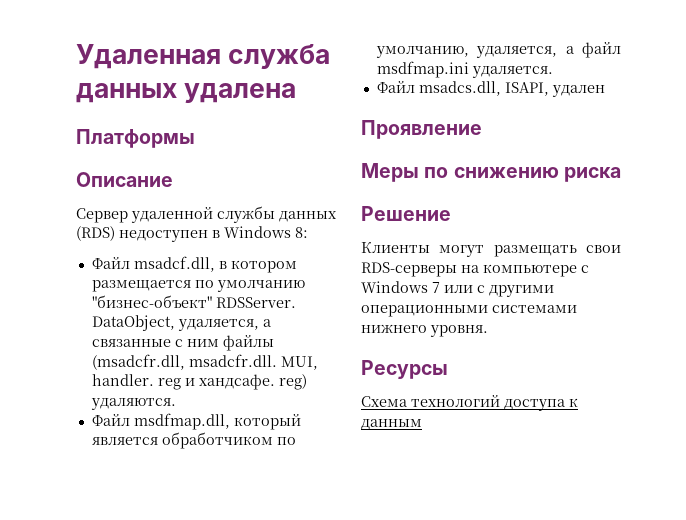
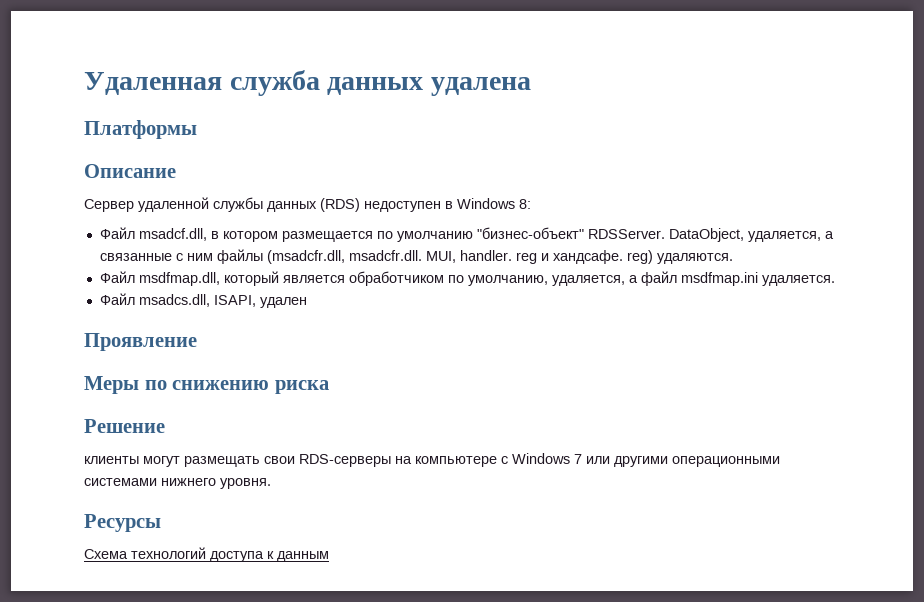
- Клиенты могут размещать свои RDS-серверы на компьютере с Windows 7 или с другими операционными системами нижнего уровня.
+ клиенты могут размещать свои RDS-серверы на компьютере с Windows 7 или другими операционными системами нижнего уровня.

